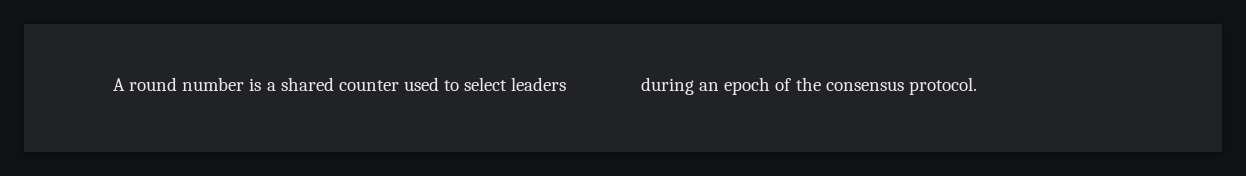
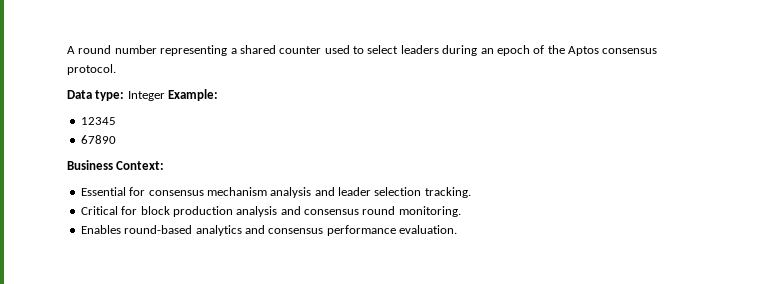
- A round number is a shared counter used to select leaders during an epoch of the consensus protocol.
+ A round number representing a shared counter used to select leaders during an epoch of the Aptos consensus protocol.
+ Data type: Integer Example:
+ 12345
+ 67890
+ Business Context:
+ Essential for consensus mechanism analysis and leader selection tracking.
+ Critical for block production analysis and consensus round monitoring.
+ Enables round-based analytics and consensus performance evaluation.

